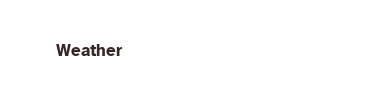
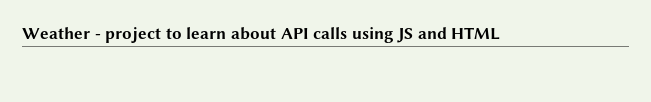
- Weather
+ Weather - project to learn about API calls using JS and HTML

